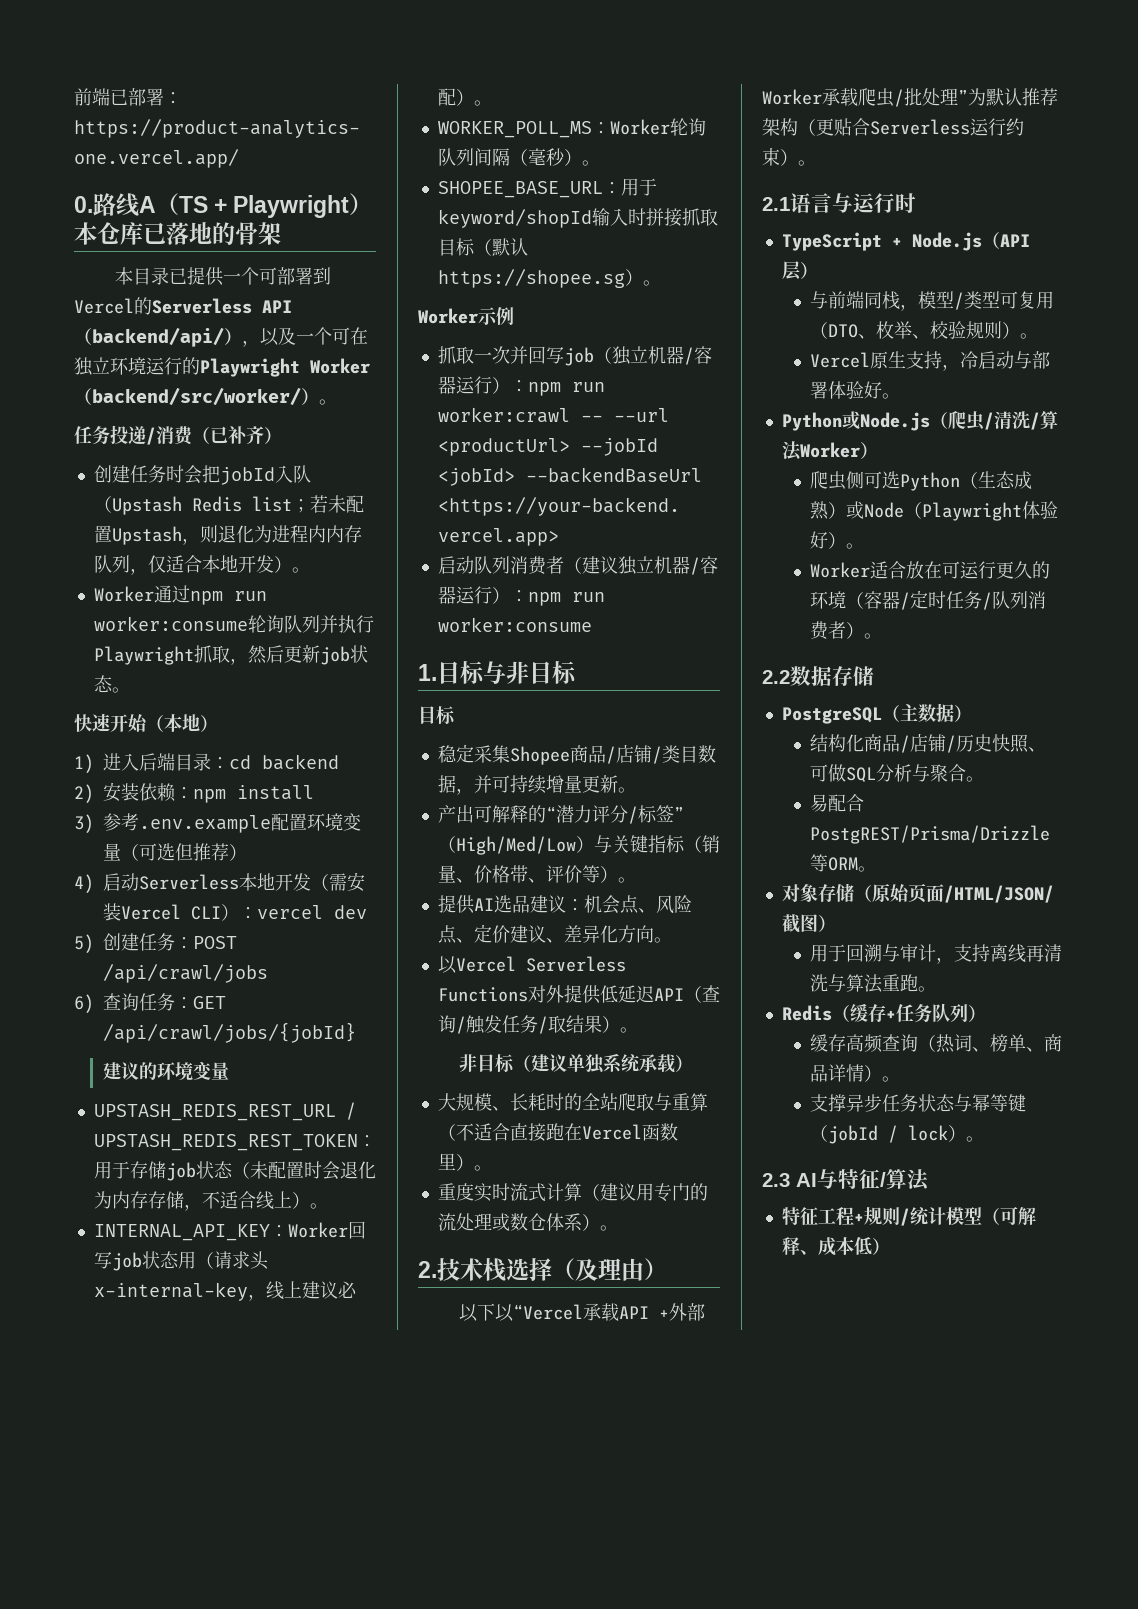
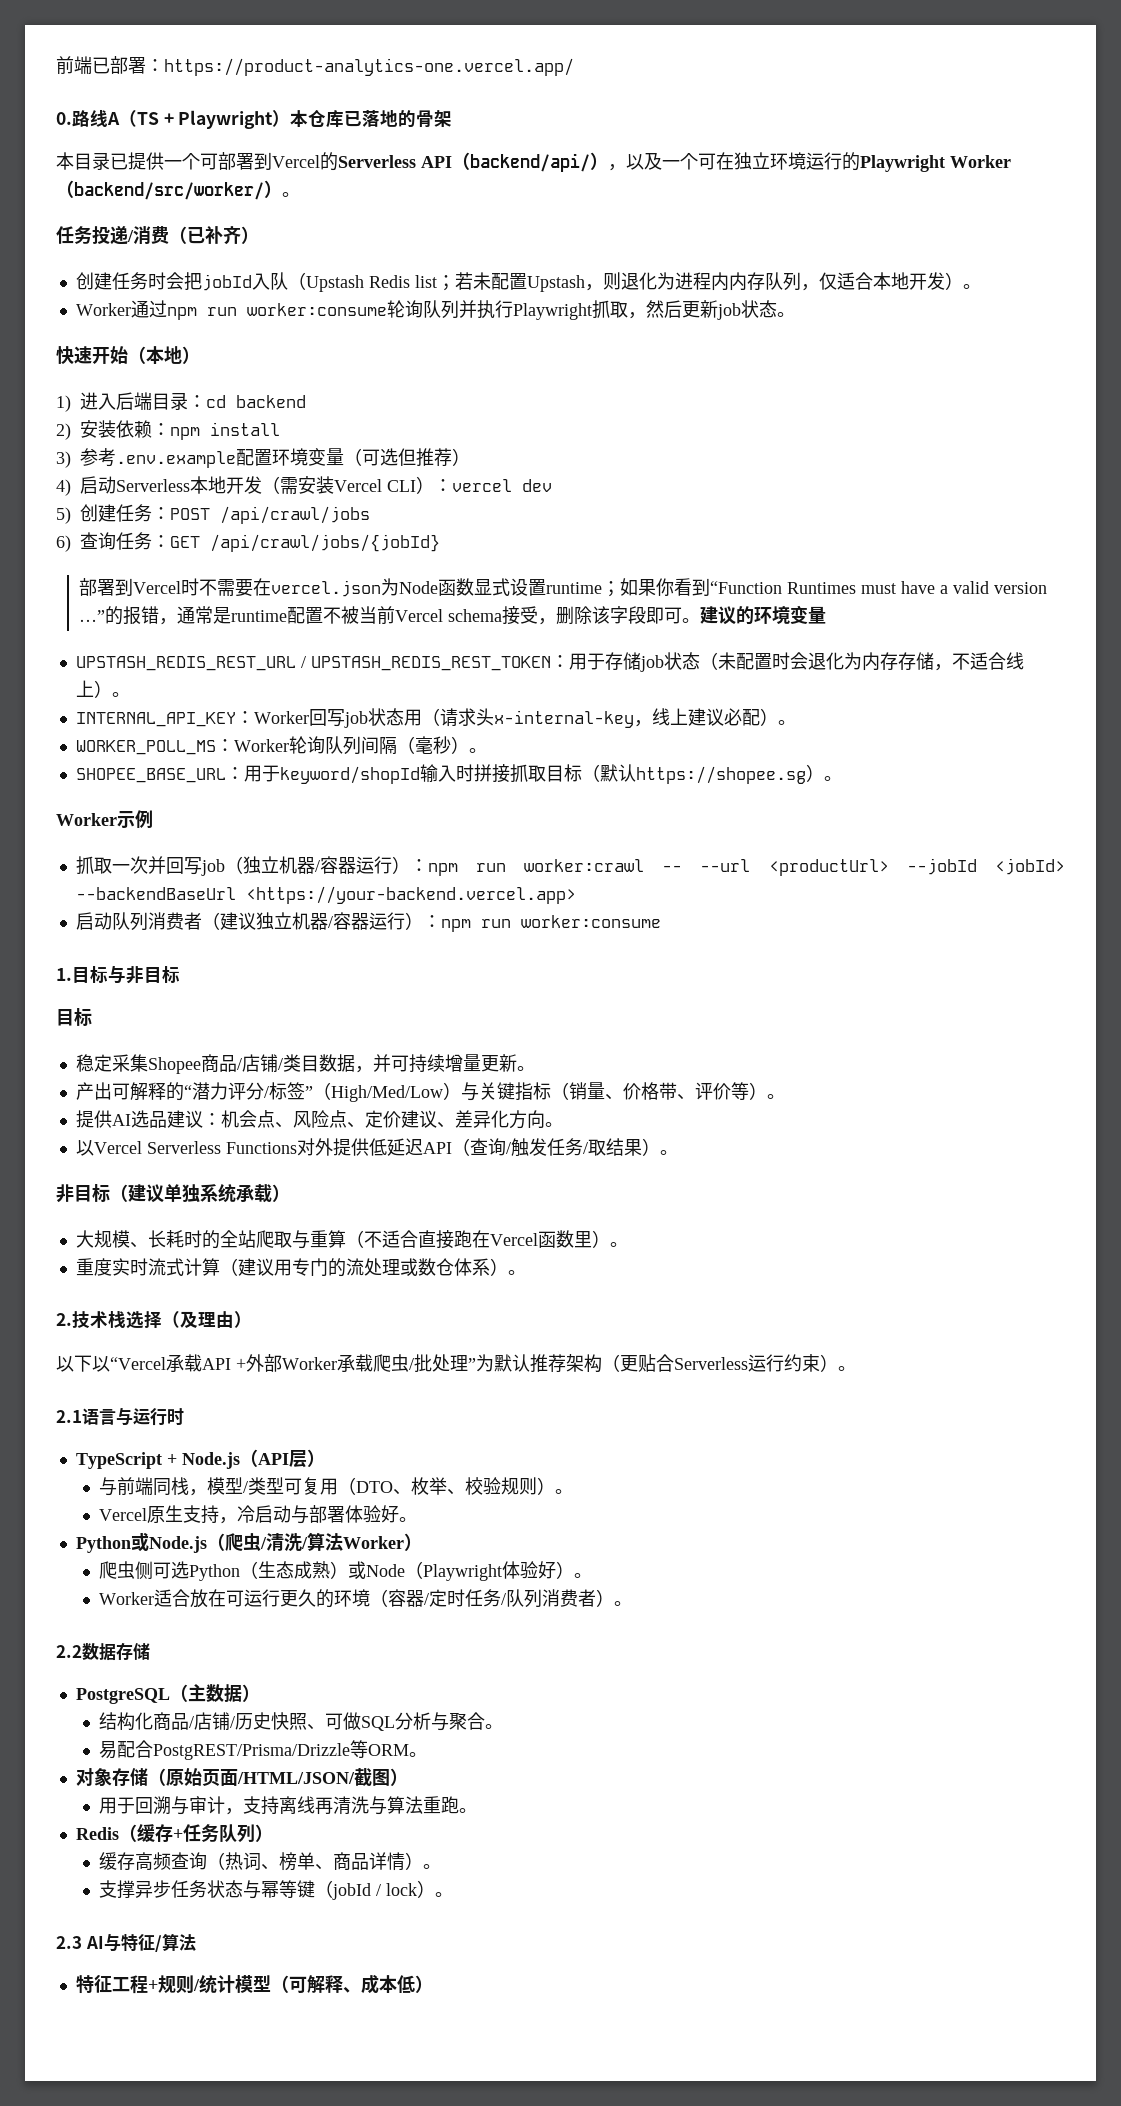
+ 部署到Vercel时不需要在vercel.json为Node函数显式设置runtime；如果你看到“Function Runtimes must have a valid version …”的报错，通常是runtime配置不被当前Vercel schema接受，删除该字段即可。

